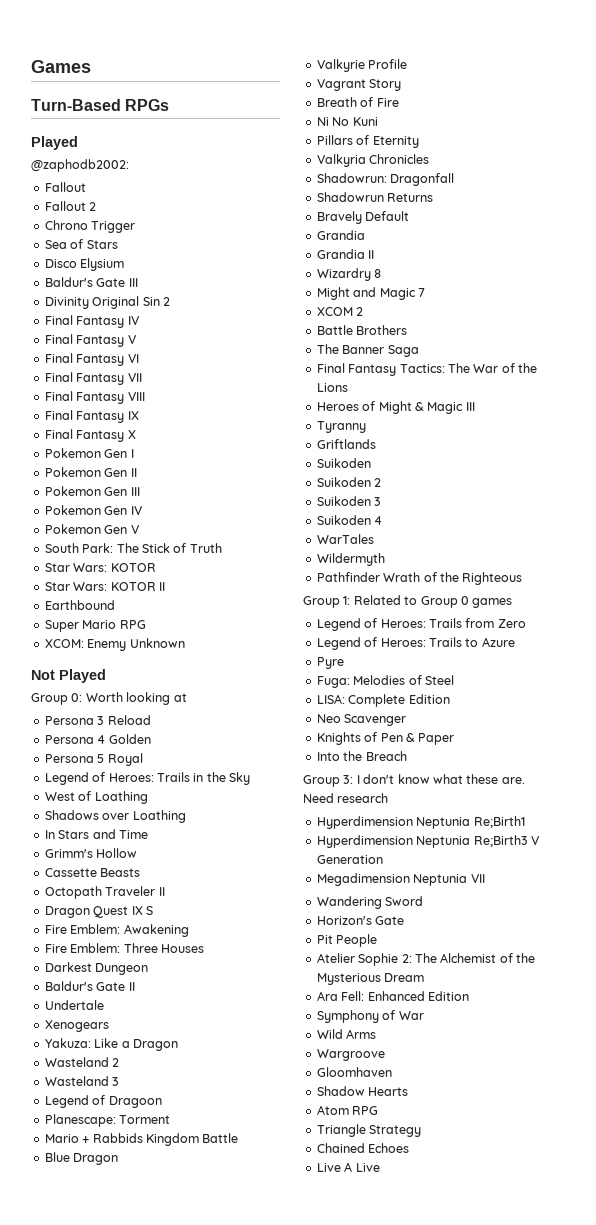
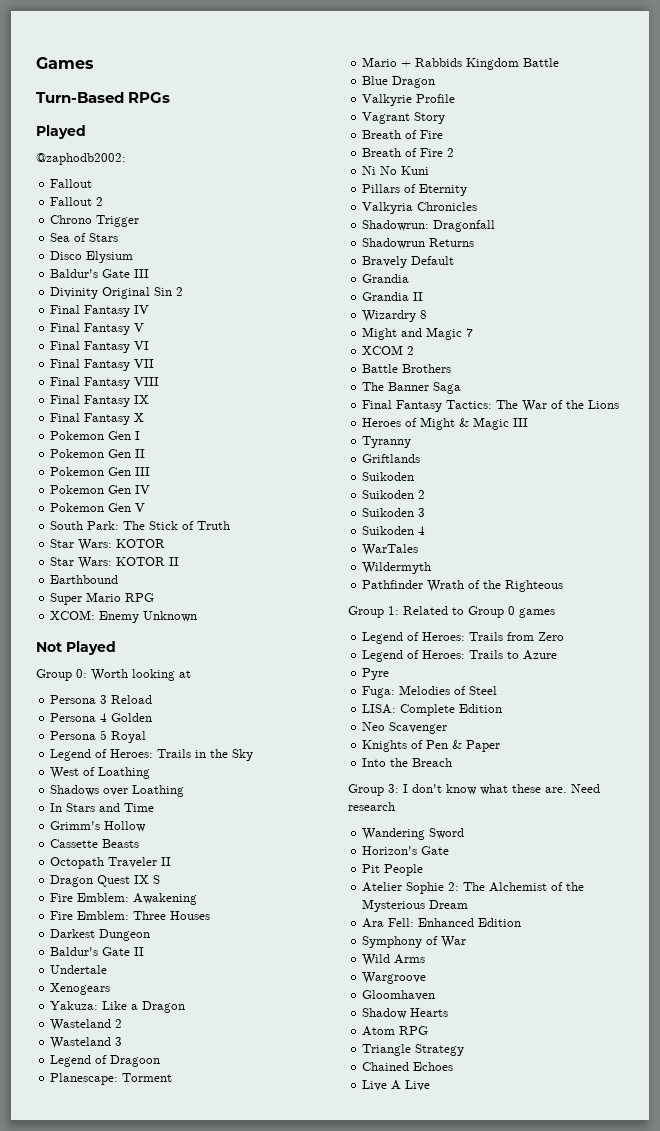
+ Breath of Fire 2
- Hyperdimension Neptunia Re;Birth1
- Hyperdimension Neptunia Re;Birth3 V Generation
- Megadimension Neptunia VII

